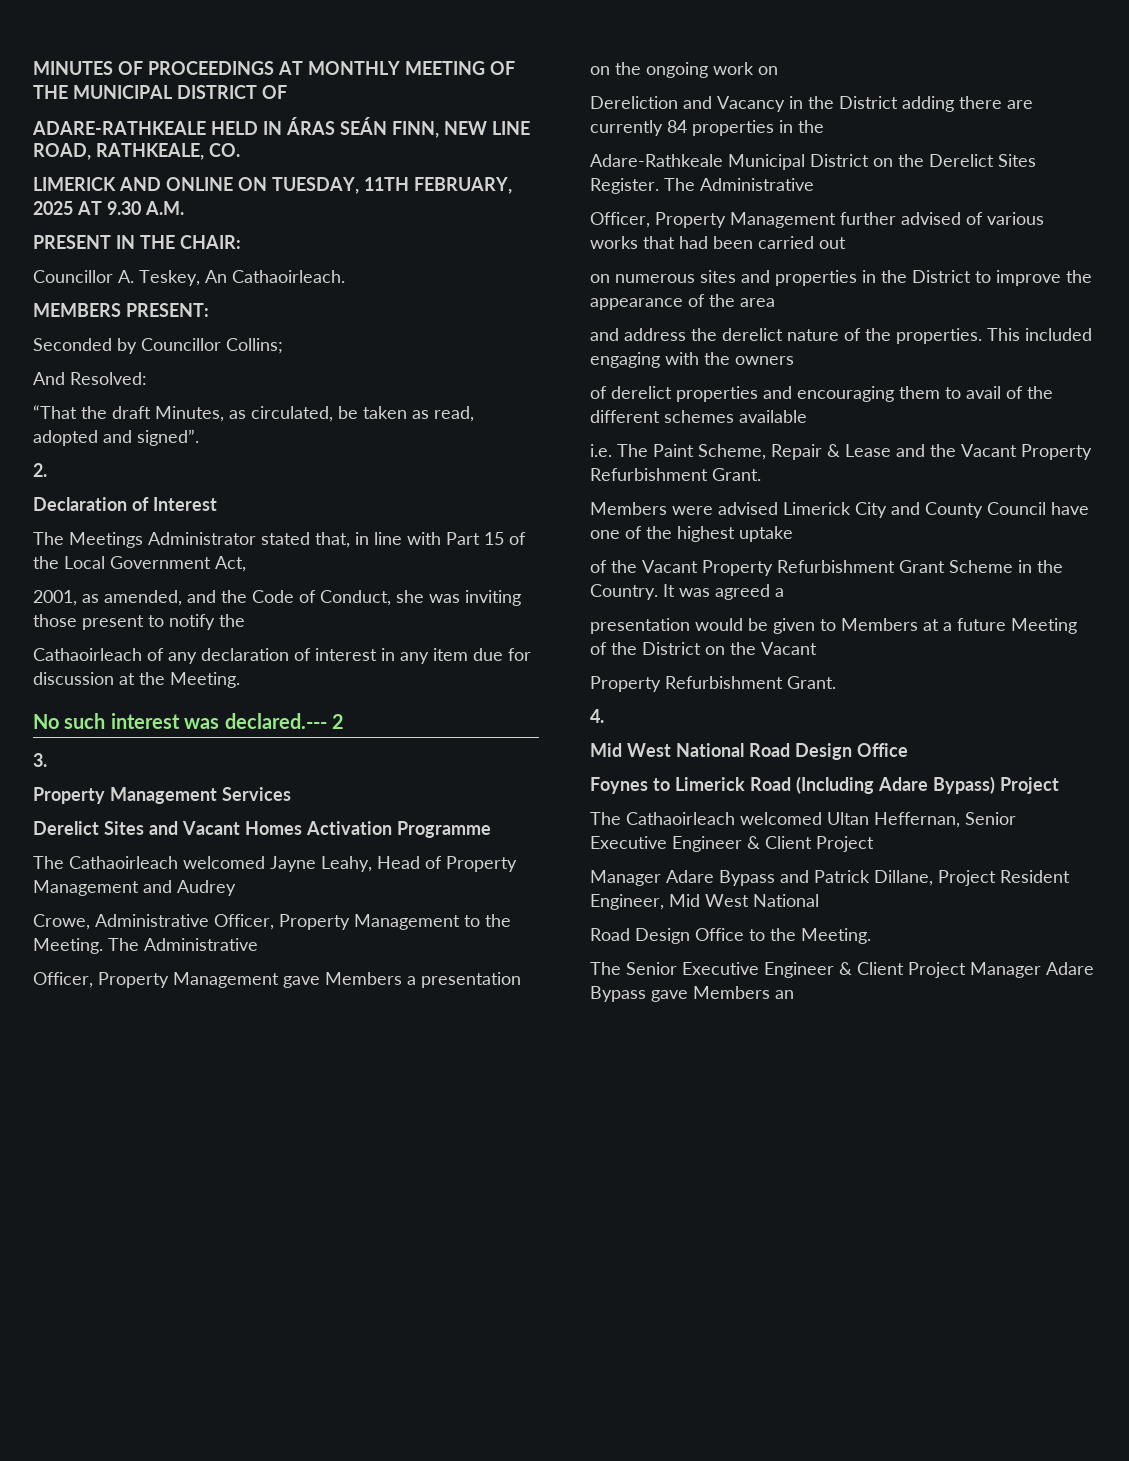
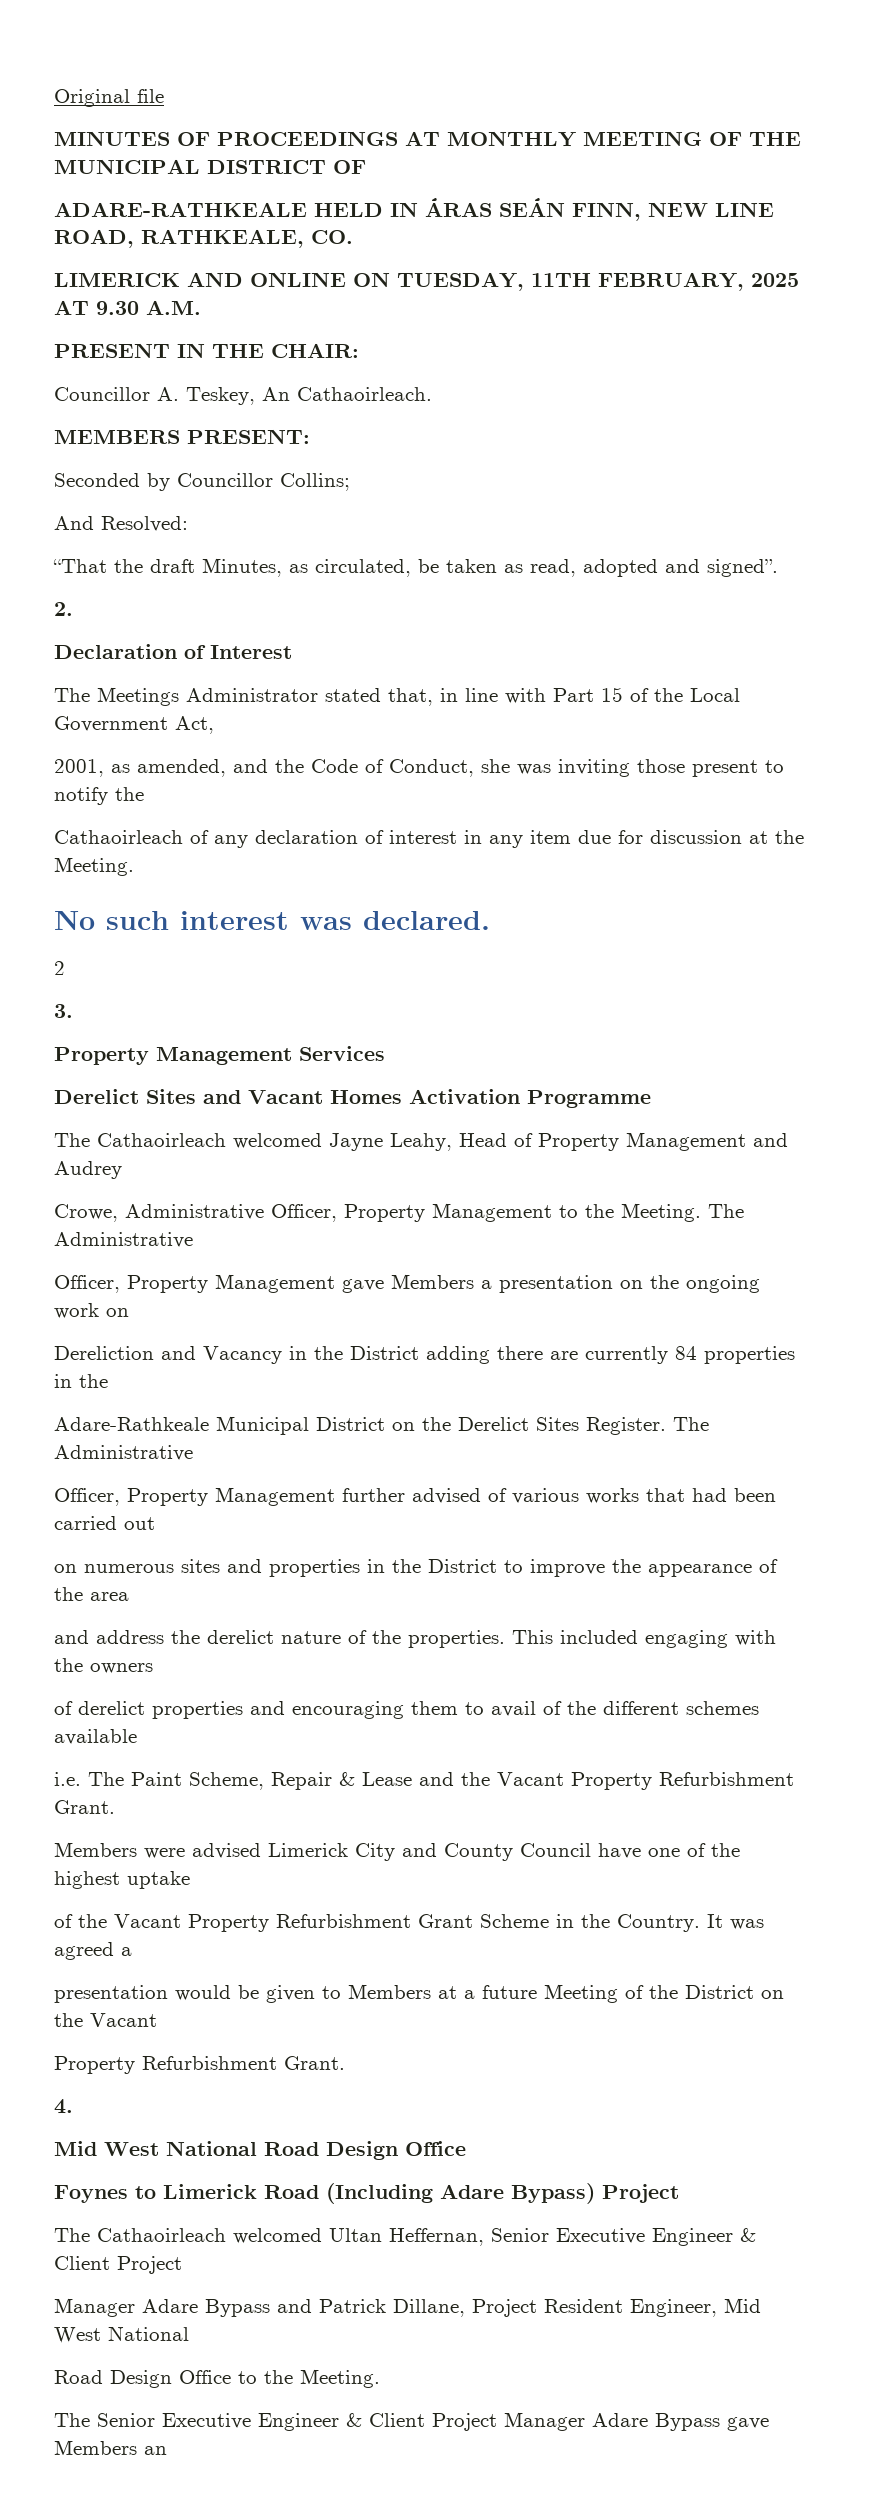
+ Original file
- No such interest was declared.--- 2
+ No such interest was declared.
+ 2

